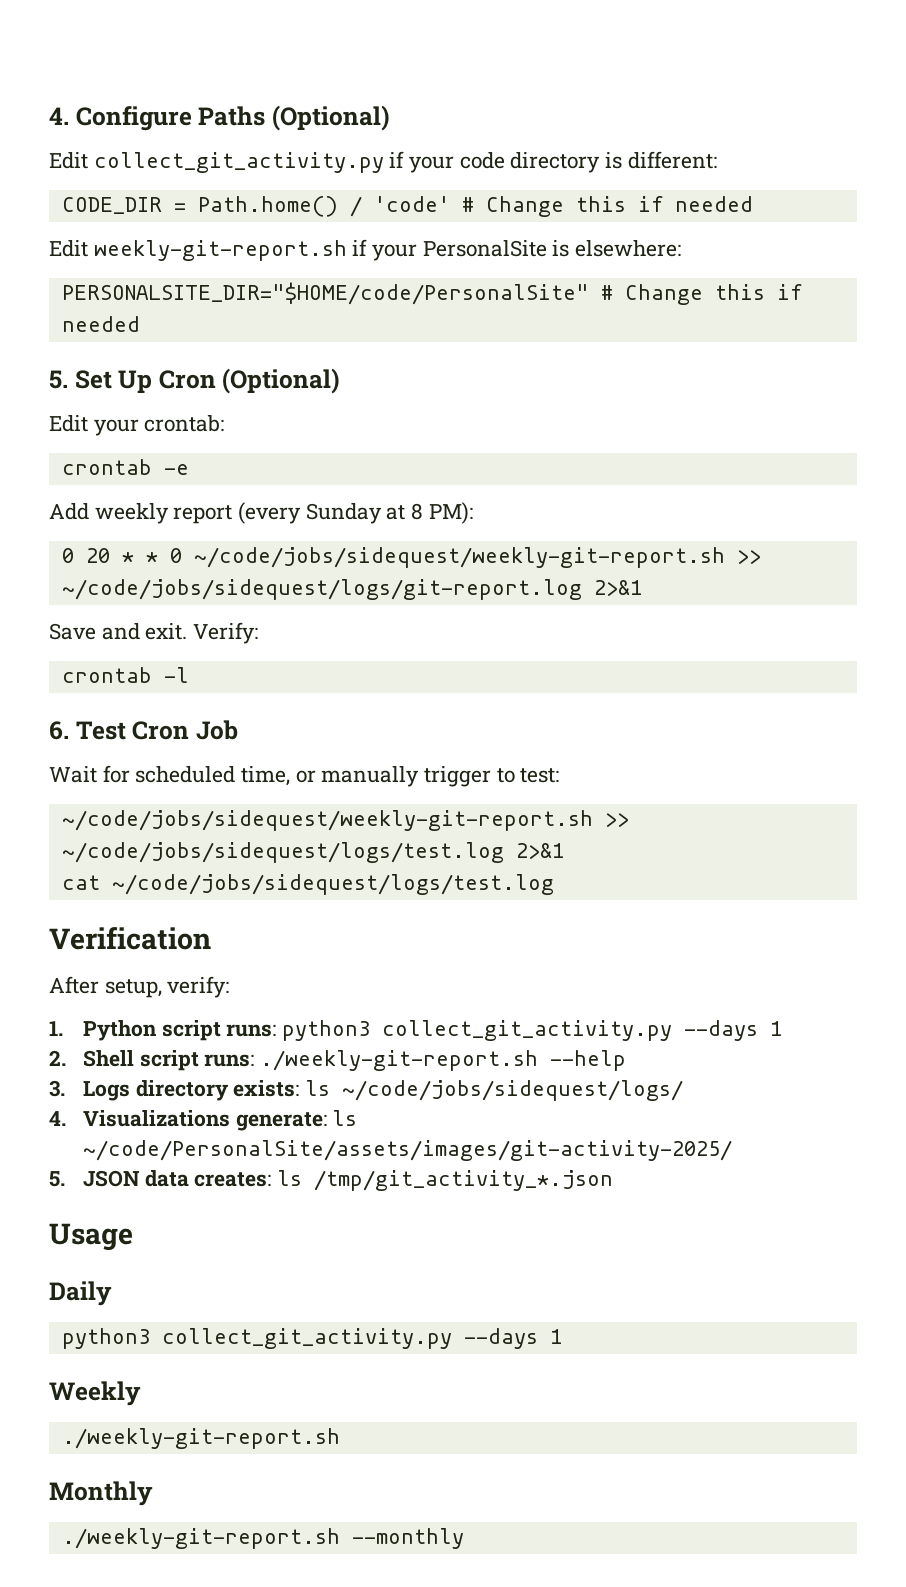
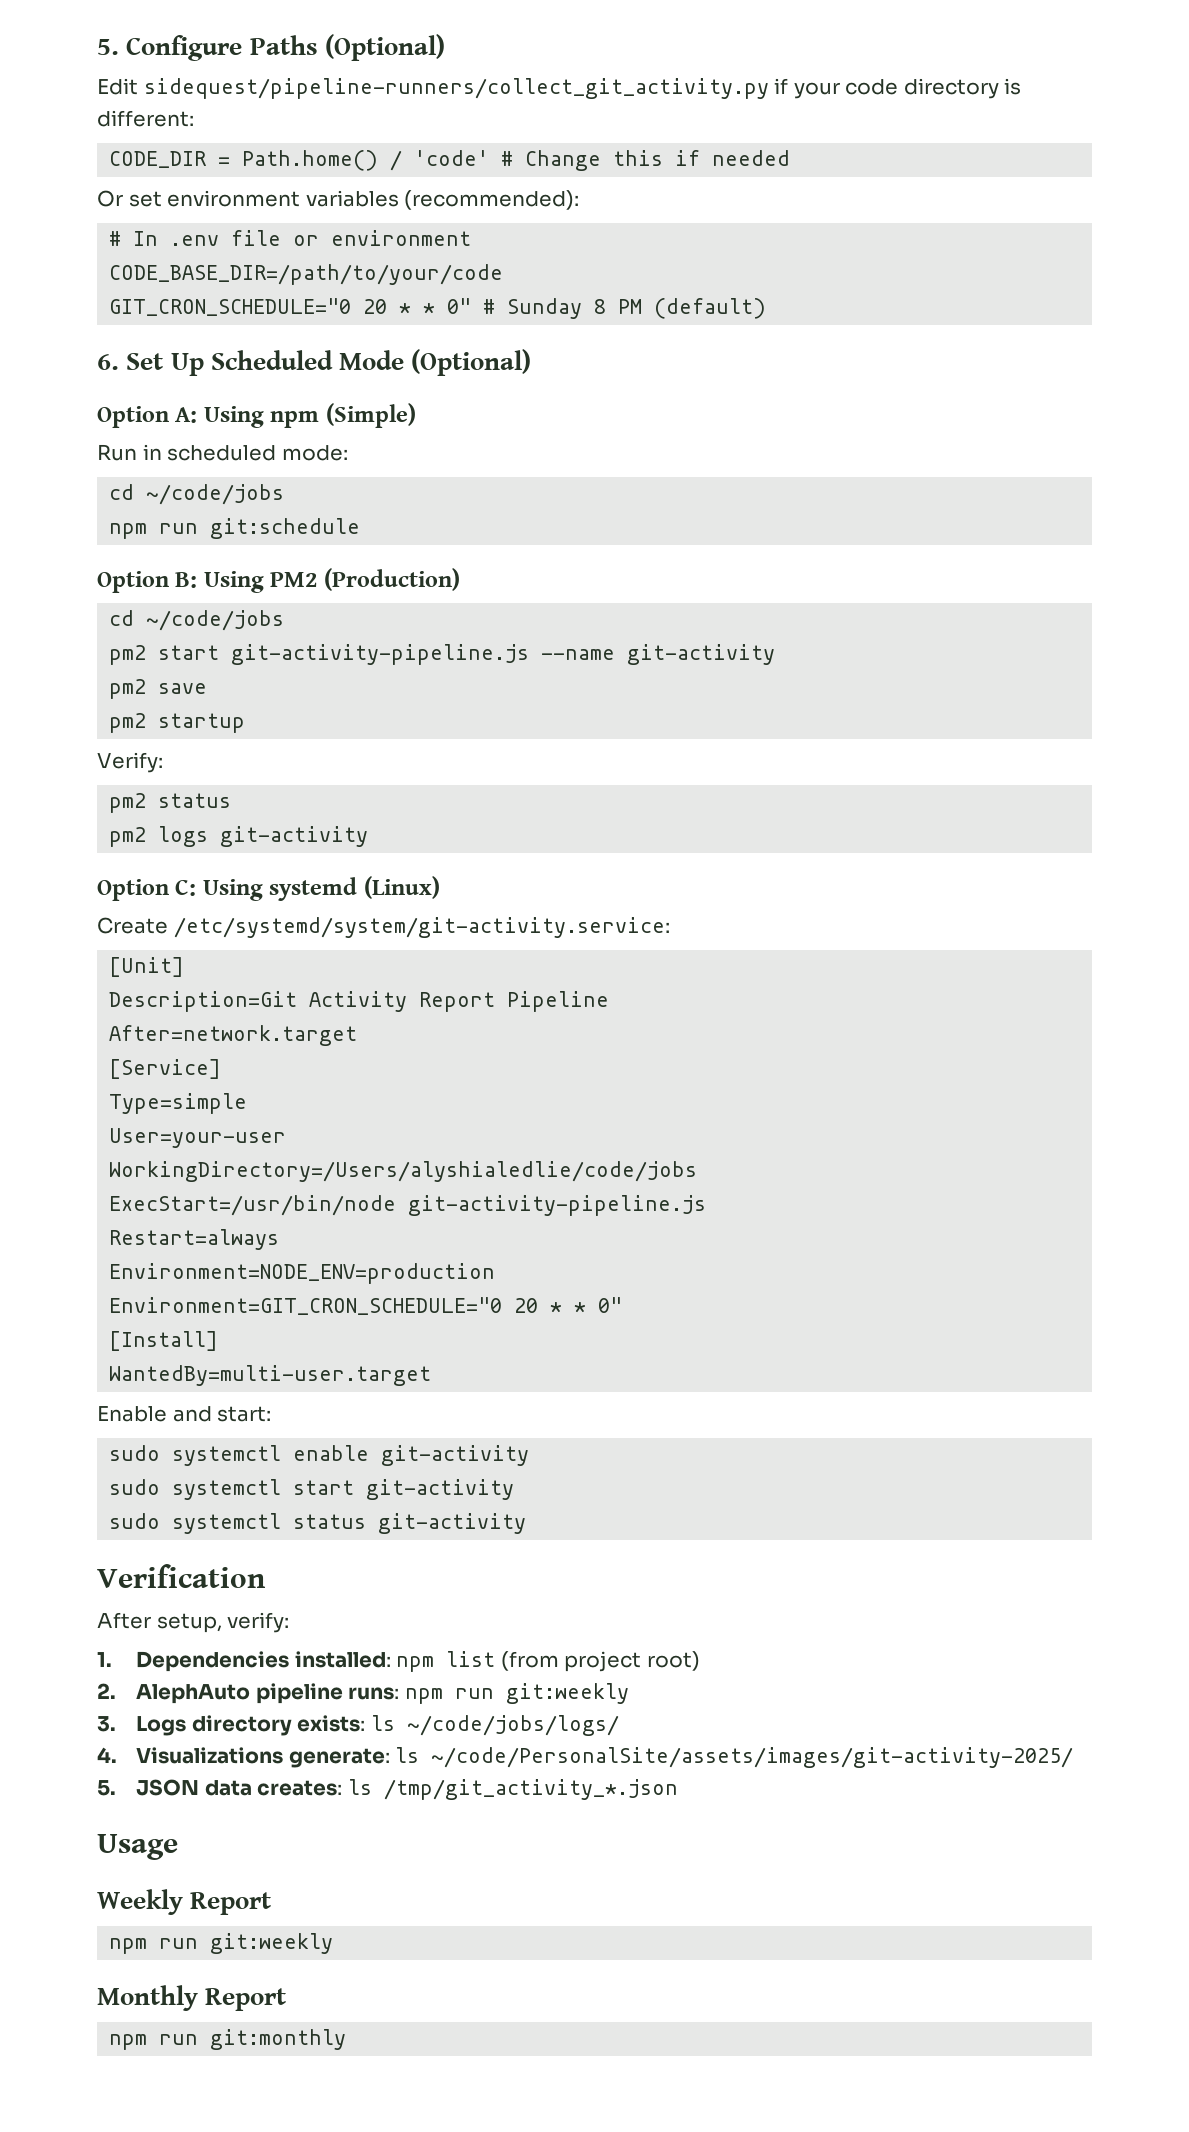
- 4. Configure Paths (Optional)
+ 5. Configure Paths (Optional)
- Edit collect_git_activity.py if your code directory is different:
+ Edit sidequest/pipeline-runners/collect_git_activity.py if your code directory is different:
- Edit weekly-git-report.sh if your PersonalSite is elsewhere:
- PERSONALSITE_DIR="$HOME/code/PersonalSite" # Change this if needed
- 5. Set Up Cron (Optional)
- Edit your crontab:
- crontab -e
- Add weekly report (every Sunday at 8 PM):
- 0 20 * * 0 ~/code/jobs/sidequest/weekly-git-report.sh >> ~/code/jobs/sidequest/logs/git-report.log 2>&1
- Save and exit. Verify:
- crontab -l
- 6. Test Cron Job
- Wait for scheduled time, or manually trigger to test:
- ~/code/jobs/sidequest/weekly-git-report.sh >> ~/code/jobs/sidequest/logs/test.log 2>&1
- cat ~/code/jobs/sidequest/logs/test.log
+ Or set environment variables (recommended):
+ # In .env file or environment
+ CODE_BASE_DIR=/path/to/your/code
+ GIT_CRON_SCHEDULE="0 20 * * 0" # Sunday 8 PM (default)
+ 6. Set Up Scheduled Mode (Optional)
+ Option A: Using npm (Simple)
+ Run in scheduled mode:
+ cd ~/code/jobs
+ npm run git:schedule
+ Option B: Using PM2 (Production)
+ cd ~/code/jobs
+ pm2 start git-activity-pipeline.js --name git-activity
+ pm2 save
+ pm2 startup
+ Verify:
+ pm2 status
+ pm2 logs git-activity
+ Option C: Using systemd (Linux)
+ Create /etc/systemd/system/git-activity.service:
+ [Unit]
+ Description=Git Activity Report Pipeline
+ After=network.target
+ [Service]
+ Type=simple
+ User=your-user
+ WorkingDirectory=/Users/alyshialedlie/code/jobs
+ ExecStart=/usr/bin/node git-activity-pipeline.js
+ Restart=always
+ Environment=NODE_ENV=production
+ Environment=GIT_CRON_SCHEDULE="0 20 * * 0"
+ [Install]
+ WantedBy=multi-user.target
+ Enable and start:
+ sudo systemctl enable git-activity
+ sudo systemctl start git-activity
+ sudo systemctl status git-activity
- 1. Python script runs: python3 collect_git_activity.py --days 1
- 2. Shell script runs: ./weekly-git-report.sh --help
+ 1. Dependencies installed: npm list (from project root)
+ 2. AlephAuto pipeline runs: npm run git:weekly
- 3. Logs directory exists: ls ~/code/jobs/sidequest/logs/
+ 3. Logs directory exists: ls ~/code/jobs/logs/
- Daily
- python3 collect_git_activity.py --days 1
- Weekly
- ./weekly-git-report.sh
- Monthly
- ./weekly-git-report.sh --monthly
+ Weekly Report
+ npm run git:weekly
+ Monthly Report
+ npm run git:monthly

